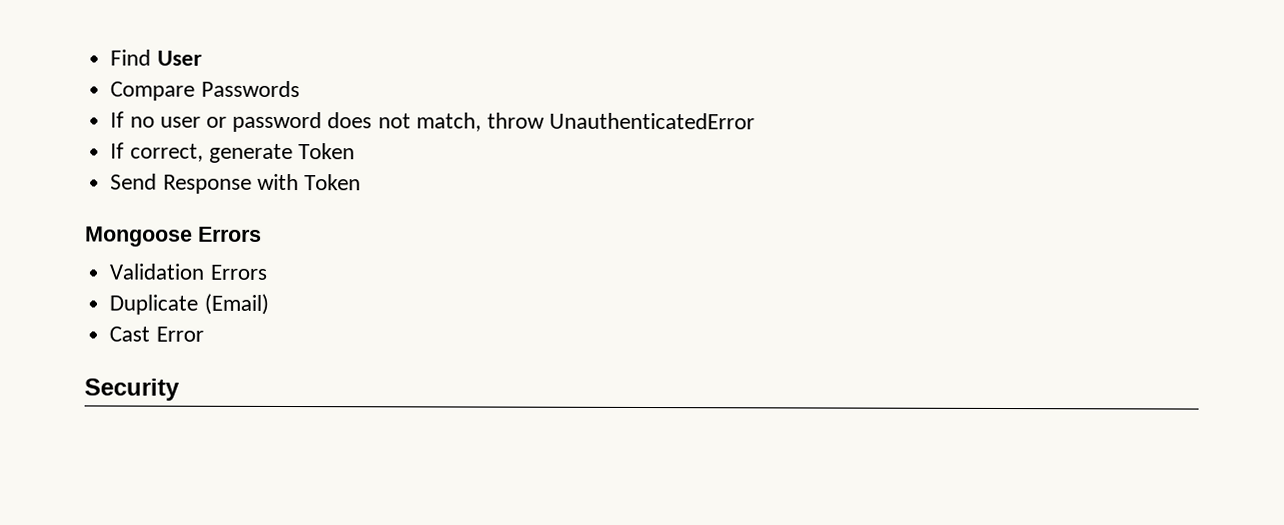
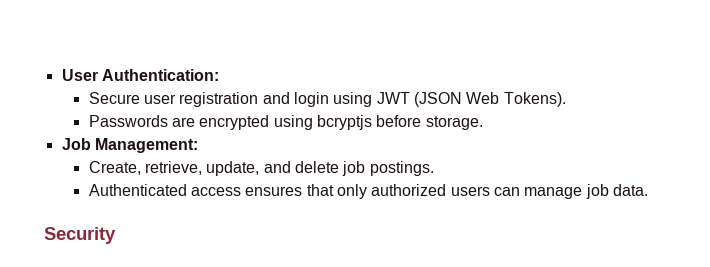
- Find User
- Compare Passwords
- If no user or password does not match, throw UnauthenticatedError
- If correct, generate Token
- Send Response with Token
- Mongoose Errors
- Validation Errors
- Duplicate (Email)
- Cast Error
+ User Authentication:
+ Secure user registration and login using JWT (JSON Web Tokens).
+ Passwords are encrypted using bcryptjs before storage.
+ Job Management:
+ Create, retrieve, update, and delete job postings.
+ Authenticated access ensures that only authorized users can manage job data.

